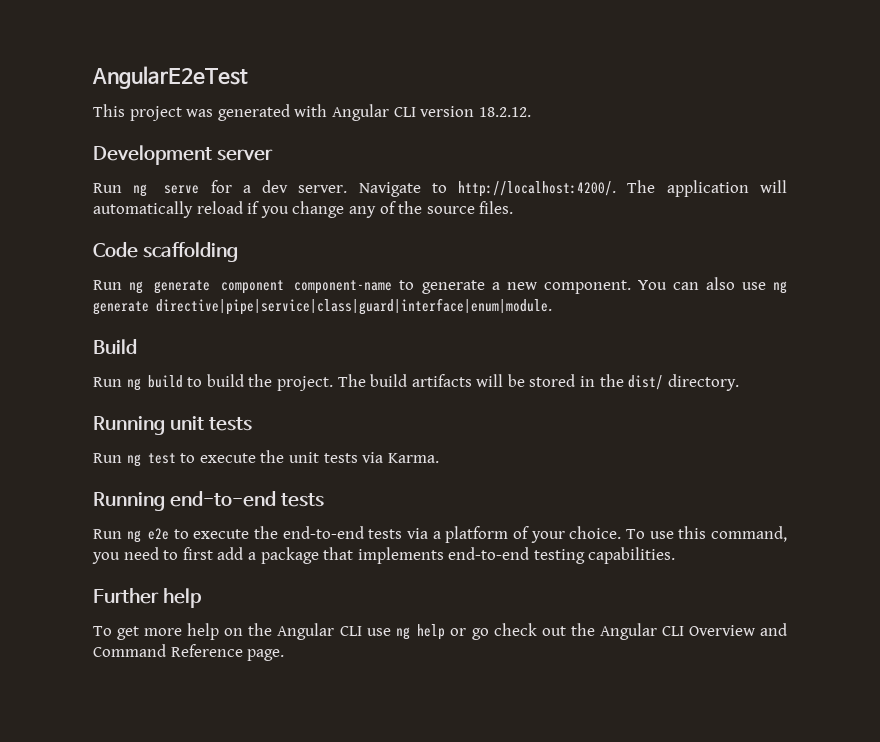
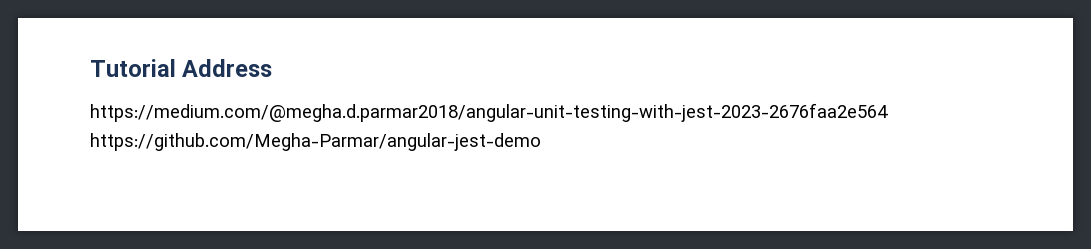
- AngularE2eTest
- This project was generated with Angular CLI version 18.2.12.
- Development server
- Run ng serve for a dev server. Navigate to http://localhost:4200/. The application will automatically reload if you change any of the source files.
- Code scaffolding
- Run ng generate component component-name to generate a new component. You can also use ng generate directive|pipe|service|class|guard|interface|enum|module.
- Build
- Run ng build to build the project. The build artifacts will be stored in the dist/ directory.
- Running unit tests
- Run ng test to execute the unit tests via Karma.
- Running end-to-end tests
- Run ng e2e to execute the end-to-end tests via a platform of your choice. To use this command, you need to first add a package that implements end-to-end testing capabilities.
- Further help
- To get more help on the Angular CLI use ng help or go check out the Angular CLI Overview and Command Reference page.
+ Tutorial Address
+ https://medium.com/@megha.d.parmar2018/angular-unit-testing-with-jest-2023-2676faa2e564
+ https://github.com/Megha-Parmar/angular-jest-demo

